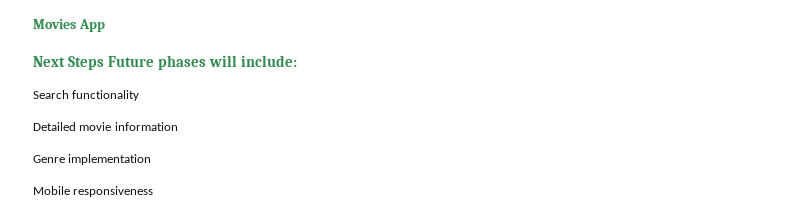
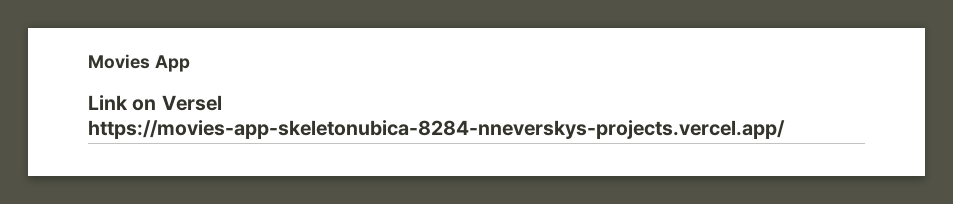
- Next Steps Future phases will include:
- Search functionality
- Detailed movie information
- Genre implementation
- Mobile responsiveness
+ Link on Versel https://movies-app-skeletonubica-8284-nneverskys-projects.vercel.app/

